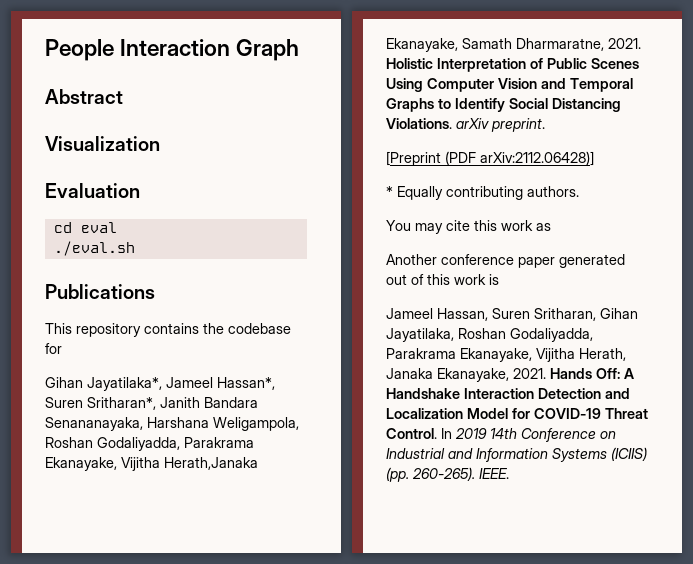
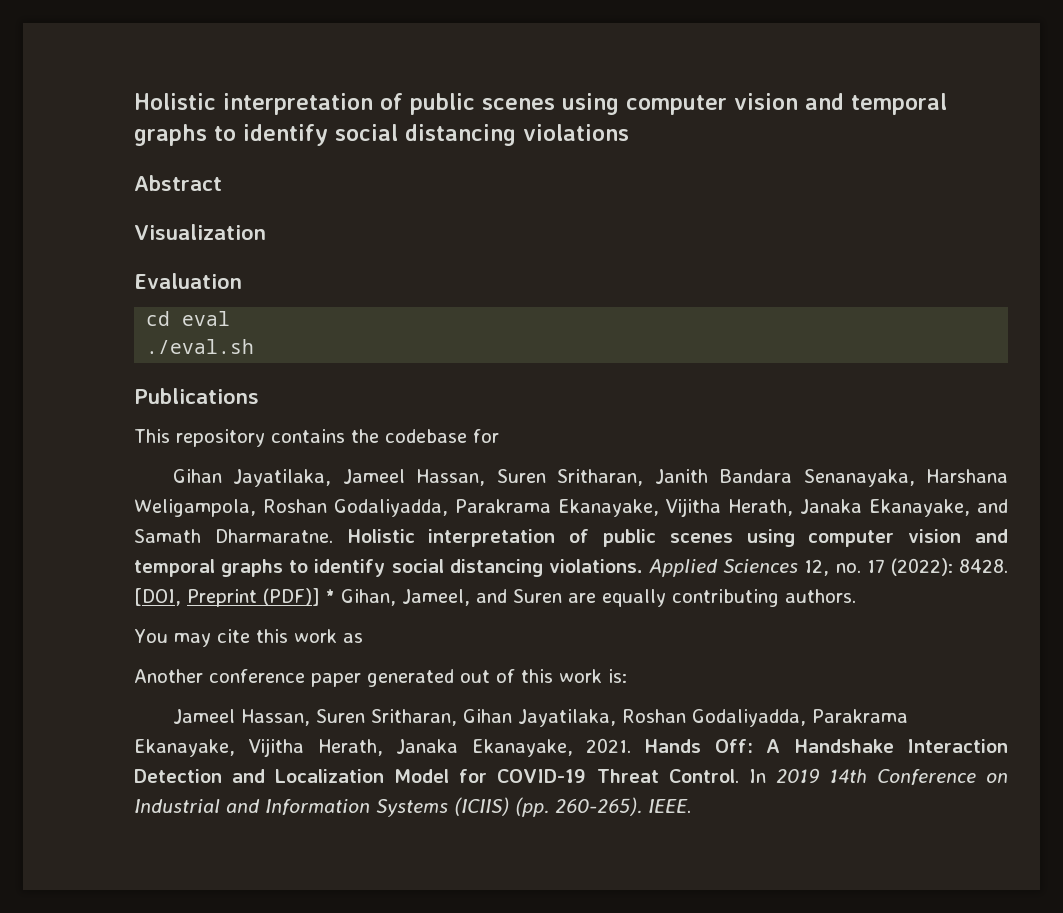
- People Interaction Graph
+ Holistic interpretation of public scenes using computer vision and temporal graphs to identify social distancing violations
- Gihan Jayatilaka*, Jameel Hassan*, Suren Sritharan*, Janith Bandara Senananayaka, Harshana Weligampola, Roshan Godaliyadda, Parakrama Ekanayake, Vijitha Herath,Janaka Ekanayake, Samath Dharmaratne, 2021. Holistic Interpretation of Public Scenes Using Computer Vision and Temporal Graphs to Identify Social Distancing Violations. arXiv preprint.
- [Preprint (PDF arXiv:2112.06428)]
- * Equally contributing authors.
+ Gihan Jayatilaka, Jameel Hassan, Suren Sritharan, Janith Bandara Senanayaka, Harshana Weligampola, Roshan Godaliyadda, Parakrama Ekanayake, Vijitha Herath, Janaka Ekanayake, and Samath Dharmaratne. Holistic interpretation of public scenes using computer vision and temporal graphs to identify social distancing violations. Applied Sciences 12, no. 17 (2022): 8428. [DOI, Preprint (PDF)] * Gihan, Jameel, and Suren are equally contributing authors.
- Another conference paper generated out of this work is
+ Another conference paper generated out of this work is:

